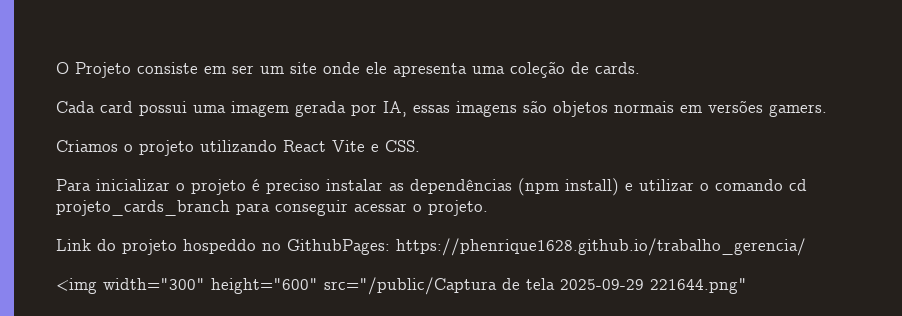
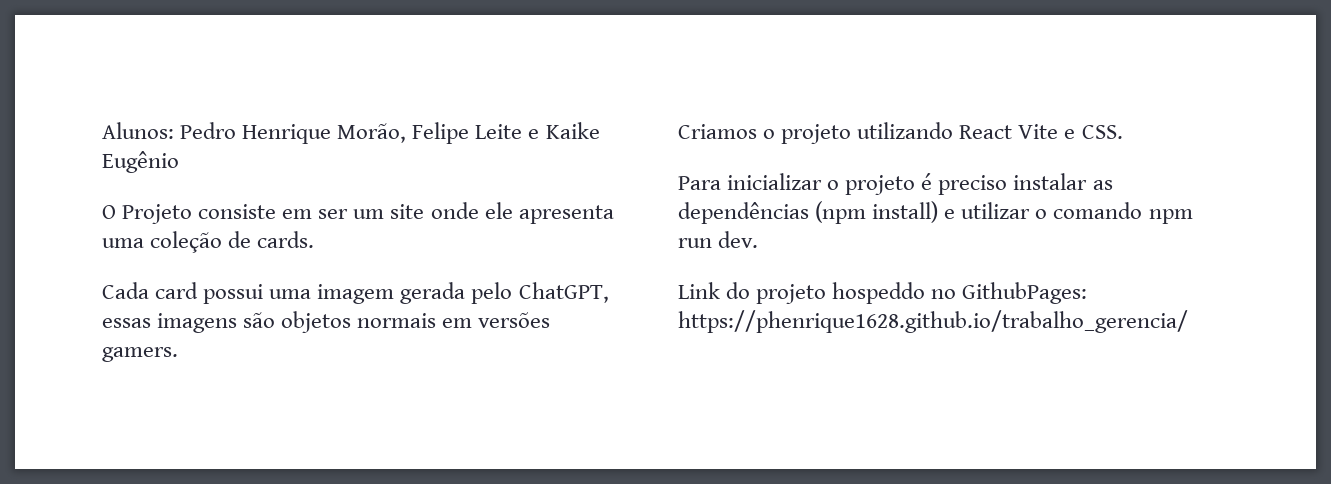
+ Alunos: Pedro Henrique Morão, Felipe Leite e Kaike Eugênio
- Cada card possui uma imagem gerada por IA, essas imagens são objetos normais em versões gamers.
+ Cada card possui uma imagem gerada pelo ChatGPT, essas imagens são objetos normais em versões gamers.
- Para inicializar o projeto é preciso instalar as dependências (npm install) e utilizar o comando cd projeto_cards_branch para conseguir acessar o projeto.
+ Para inicializar o projeto é preciso instalar as dependências (npm install) e utilizar o comando npm run dev.
- <img width="300" height="600" src="/public/Captura de tela 2025-09-29 221644.png"

